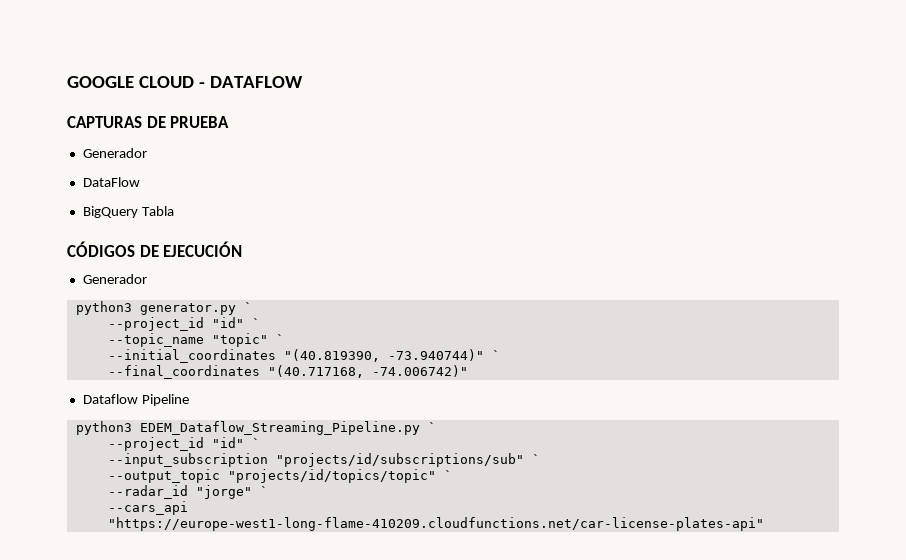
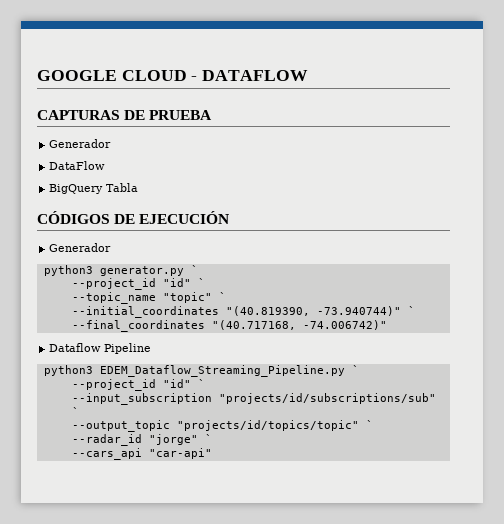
- --cars_api "https://europe-west1-long-flame-410209.cloudfunctions.net/car-license-plates-api"
+ --cars_api "car-api"

